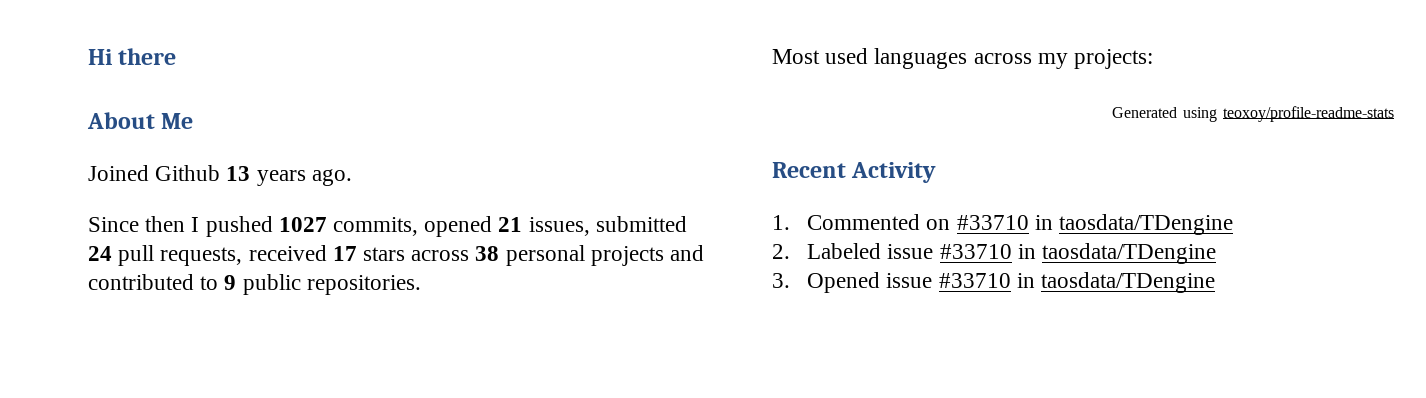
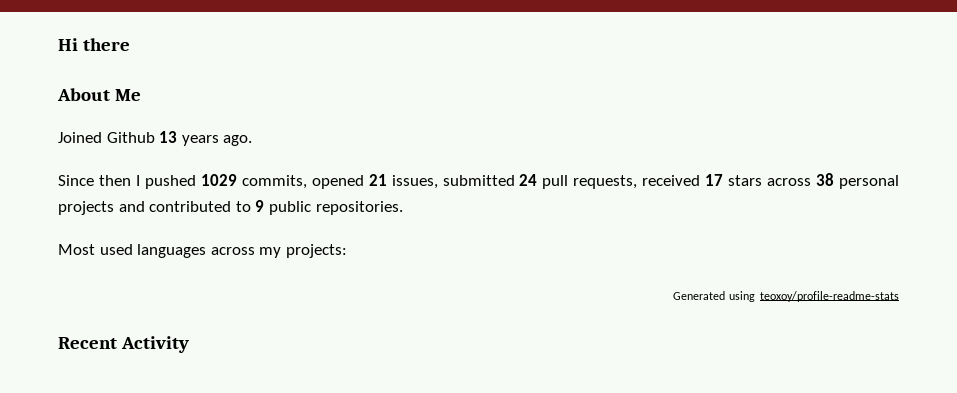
- Since then I pushed 1027 commits, opened 21 issues, submitted 24 pull requests, received 17 stars across 38 personal projects and contributed to 9 public repositories.
+ Since then I pushed 1029 commits, opened 21 issues, submitted 24 pull requests, received 17 stars across 38 personal projects and contributed to 9 public repositories.
- 1. Commented on #33710 in taosdata/TDengine
- 2. Labeled issue #33710 in taosdata/TDengine
- 3. Opened issue #33710 in taosdata/TDengine

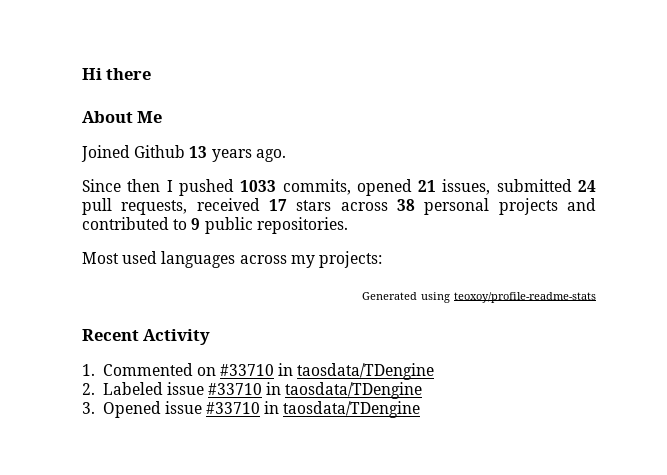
- Since then I pushed 1029 commits, opened 21 issues, submitted 24 pull requests, received 17 stars across 38 personal projects and contributed to 9 public repositories.
+ Since then I pushed 1033 commits, opened 21 issues, submitted 24 pull requests, received 17 stars across 38 personal projects and contributed to 9 public repositories.
+ 1. Commented on #33710 in taosdata/TDengine
+ 2. Labeled issue #33710 in taosdata/TDengine
+ 3. Opened issue #33710 in taosdata/TDengine

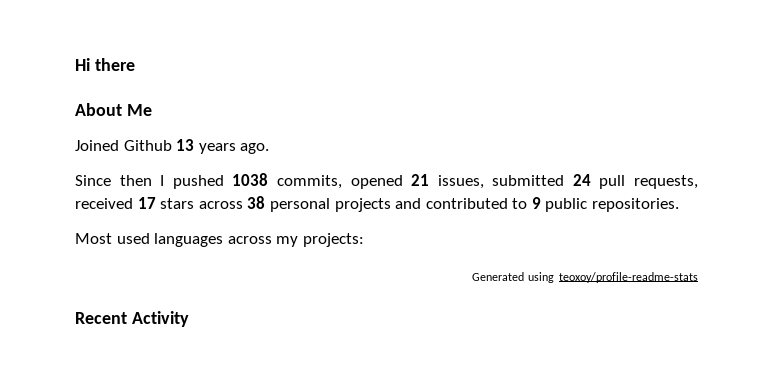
- Since then I pushed 1033 commits, opened 21 issues, submitted 24 pull requests, received 17 stars across 38 personal projects and contributed to 9 public repositories.
+ Since then I pushed 1038 commits, opened 21 issues, submitted 24 pull requests, received 17 stars across 38 personal projects and contributed to 9 public repositories.
- 1. Commented on #33710 in taosdata/TDengine
- 2. Labeled issue #33710 in taosdata/TDengine
- 3. Opened issue #33710 in taosdata/TDengine

